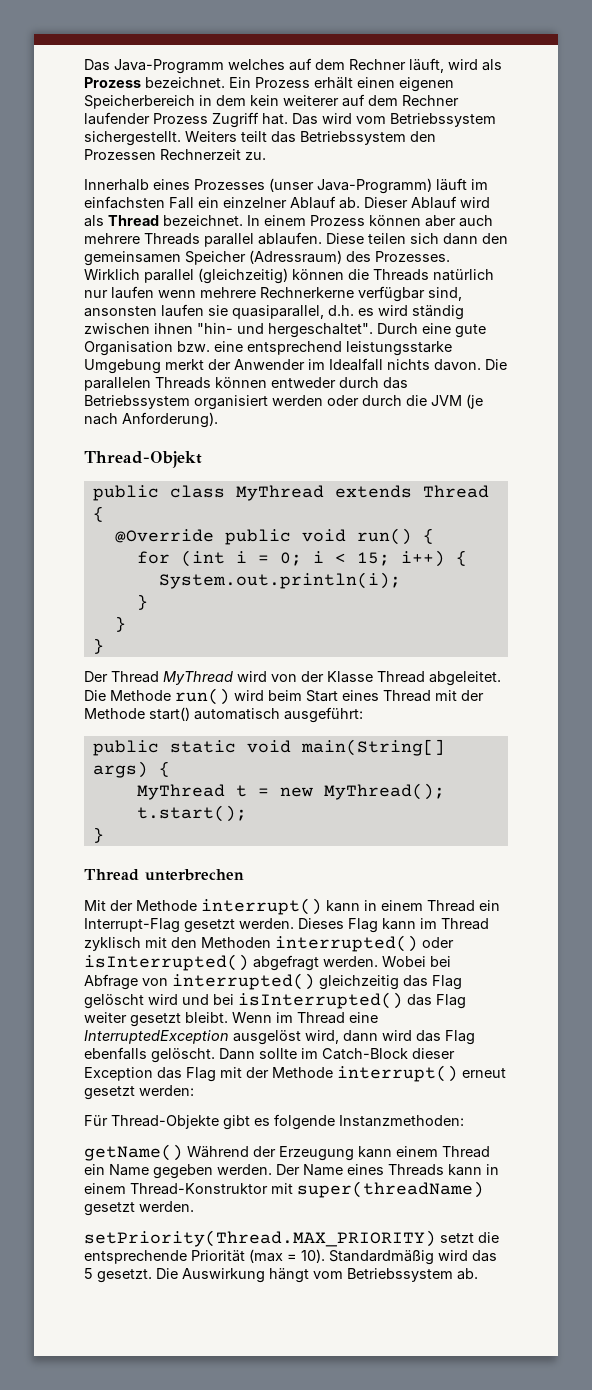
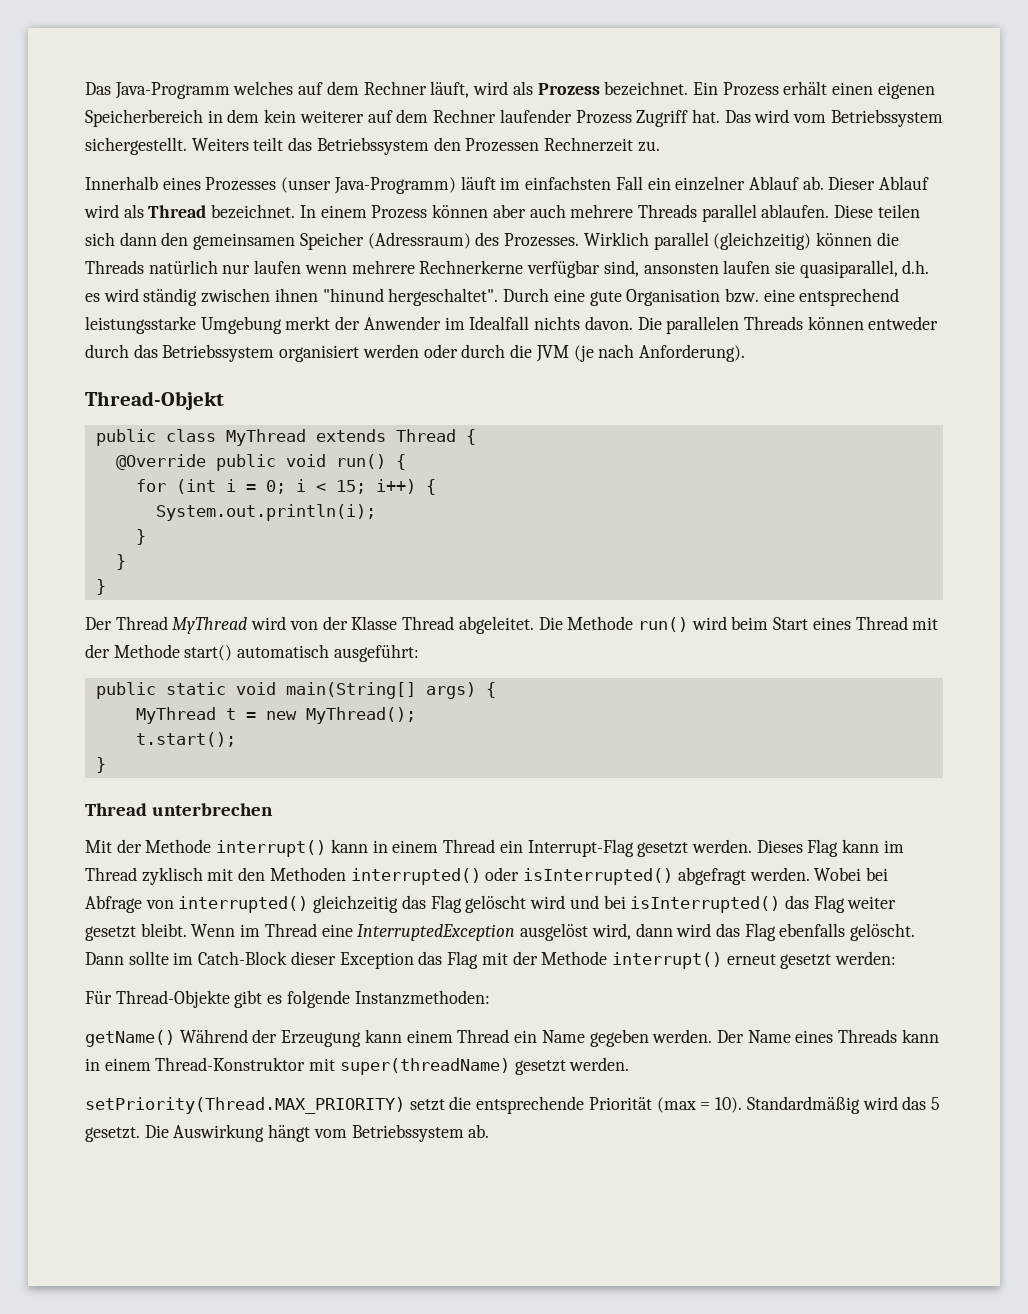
- Wirklich parallel (gleichzeitig) können die Threads natürlich nur laufen wenn mehrere Rechnerkerne verfügbar sind, ansonsten laufen sie quasiparallel, d.h. es wird ständig zwischen ihnen "hin- und hergeschaltet".
+ Wirklich parallel (gleichzeitig) können die Threads natürlich nur laufen wenn mehrere Rechnerkerne verfügbar sind, ansonsten laufen sie quasiparallel, d.h. es wird ständig zwischen ihnen "hinund hergeschaltet".

